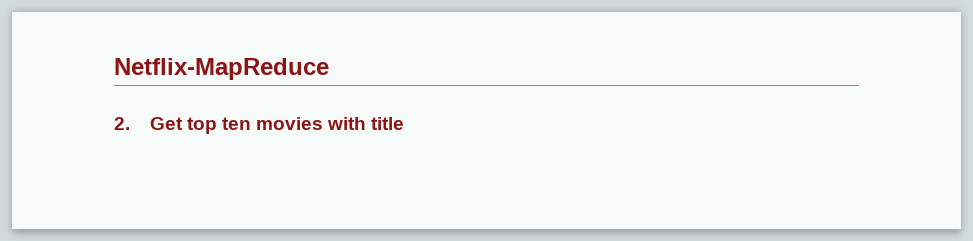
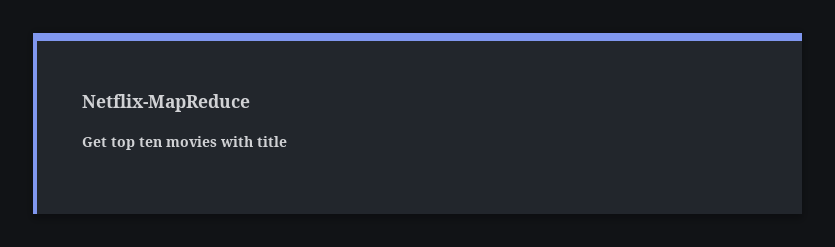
- 2. Get top ten movies with title
+ Get top ten movies with title

